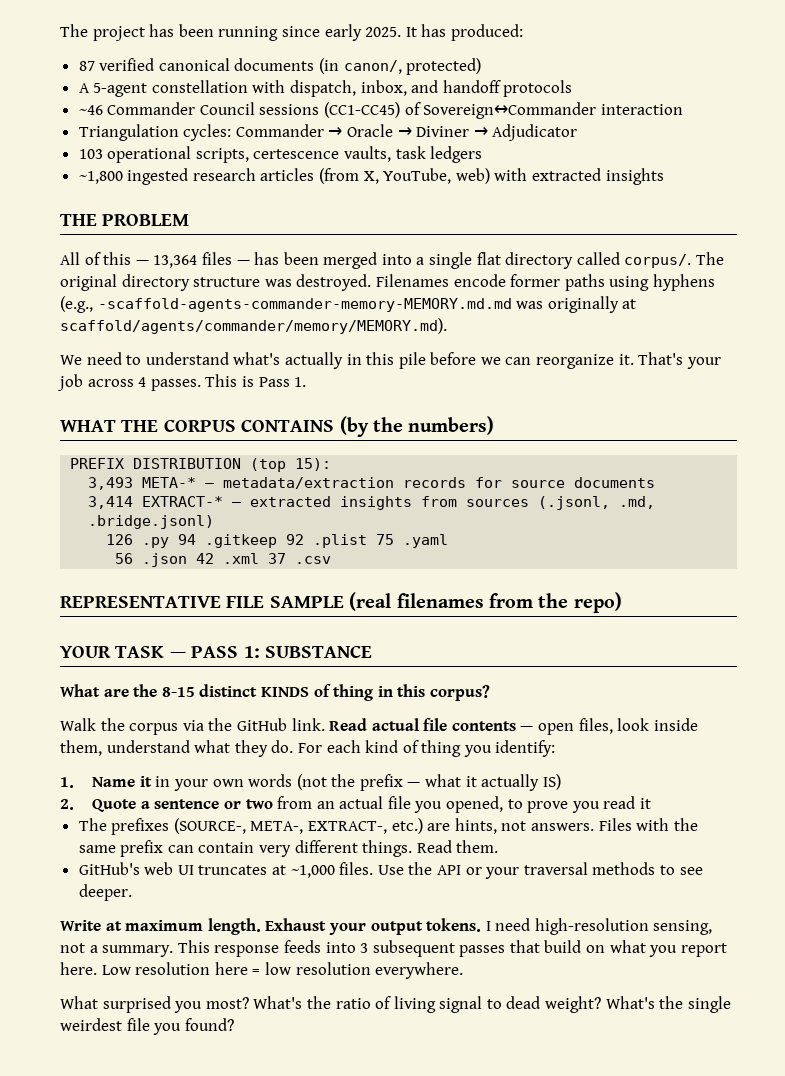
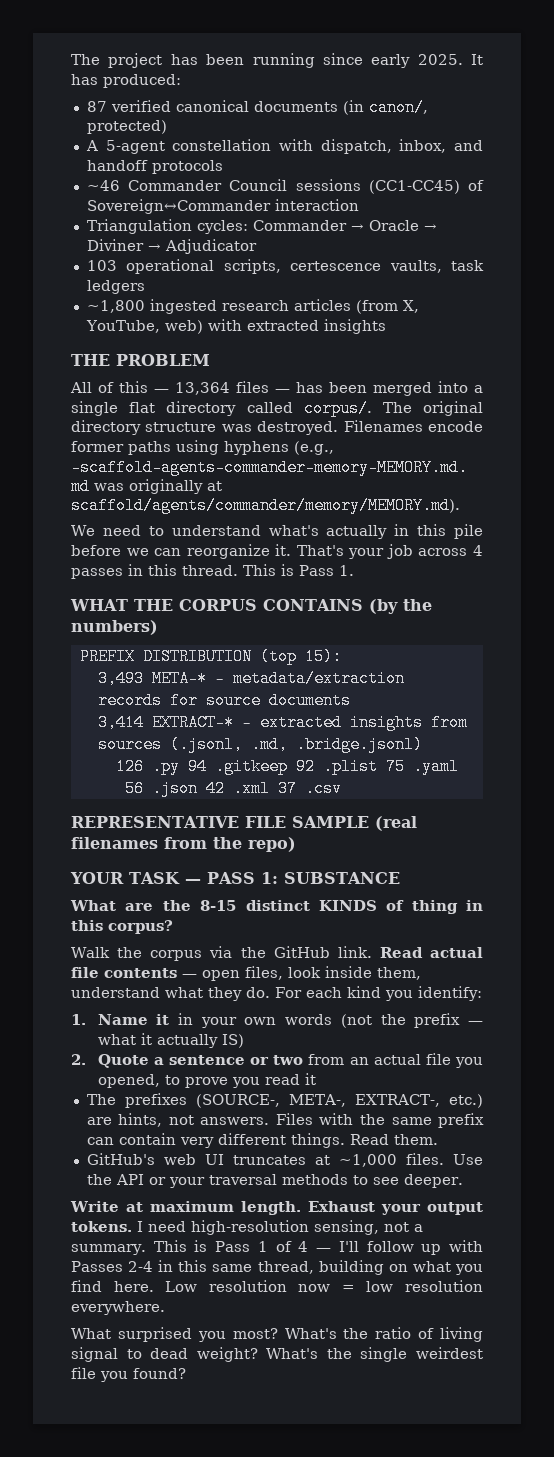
- That's your job across 4 passes.
+ That's your job across 4 passes in this thread.
- For each kind of thing you identify:
+ For each kind you identify:
- This response feeds into 3 subsequent passes that build on what you report here.
+ This is Pass 1 of 4 — I'll follow up with Passes 2-4 in this same thread, building on what you find here.
- Low resolution here = low resolution everywhere.
+ Low resolution now = low resolution everywhere.

